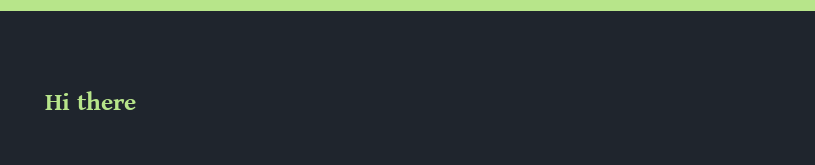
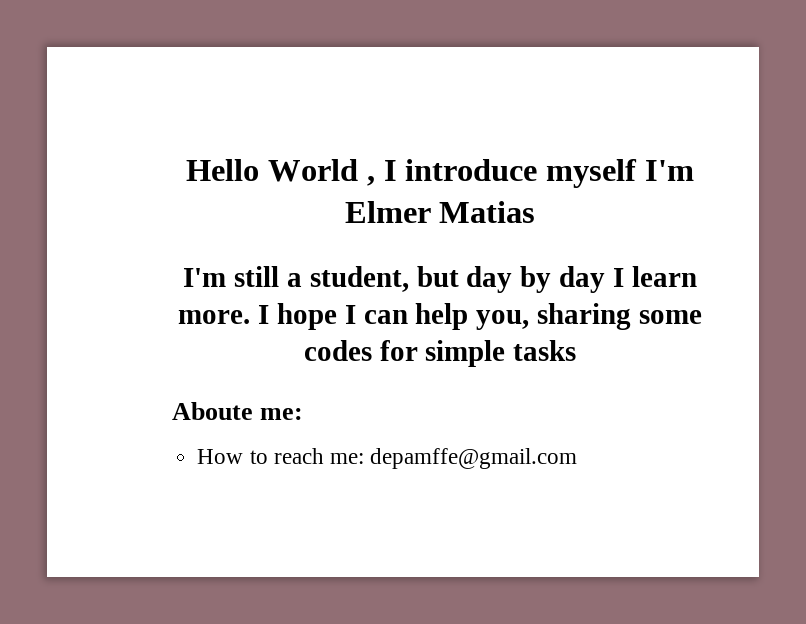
- Hi there
+ Hello World , I introduce myself I'm Elmer Matias
+ I'm still a student, but day by day I learn more. I hope I can help you, sharing some codes for simple tasks
+ Aboute me:
+ How to reach me: depamffe@gmail.com

